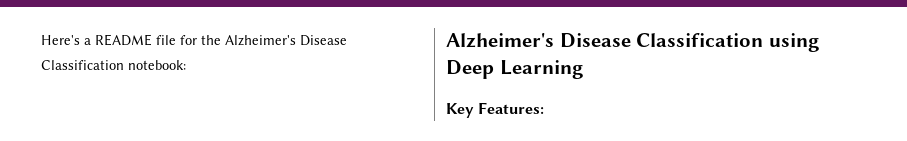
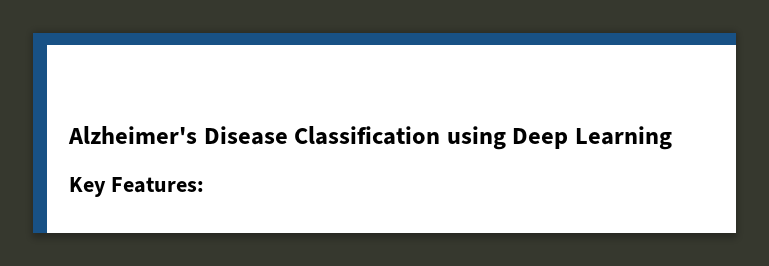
- Here's a README file for the Alzheimer's Disease Classification notebook:

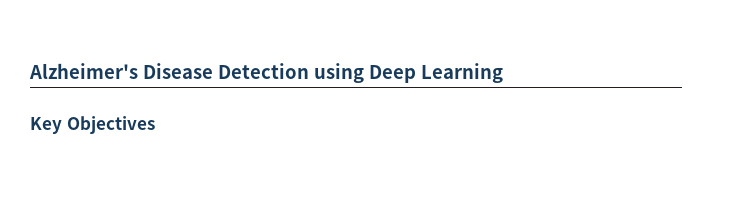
- Alzheimer's Disease Classification using Deep Learning
+ Alzheimer's Disease Detection using Deep Learning
- Key Features:
+ Key Objectives

